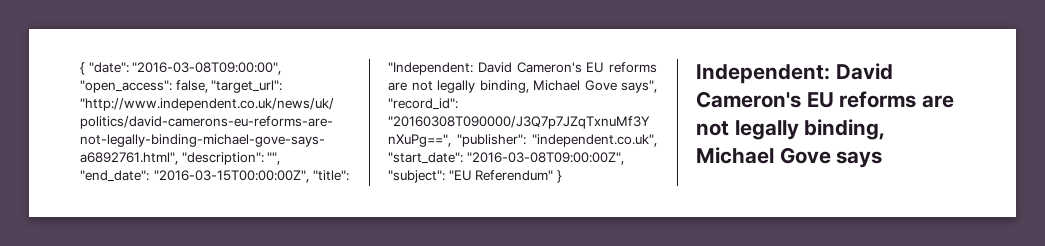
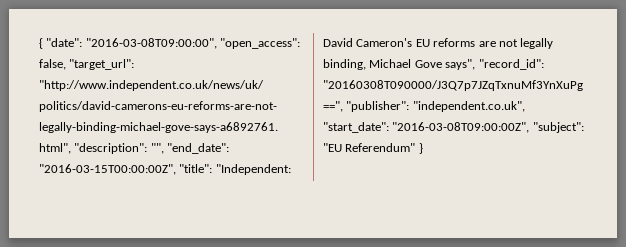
- Independent: David Cameron's EU reforms are not legally binding, Michael Gove says

